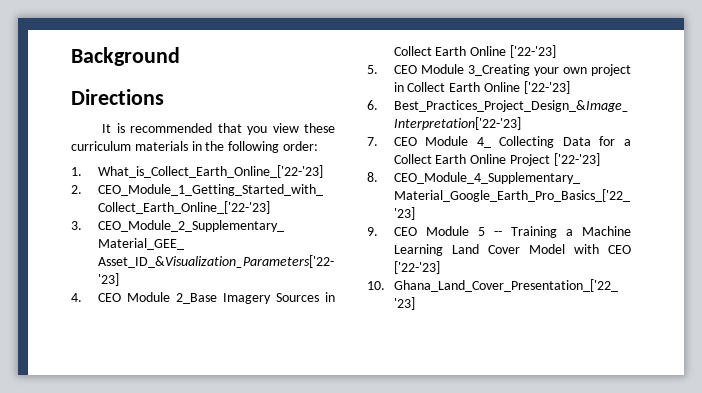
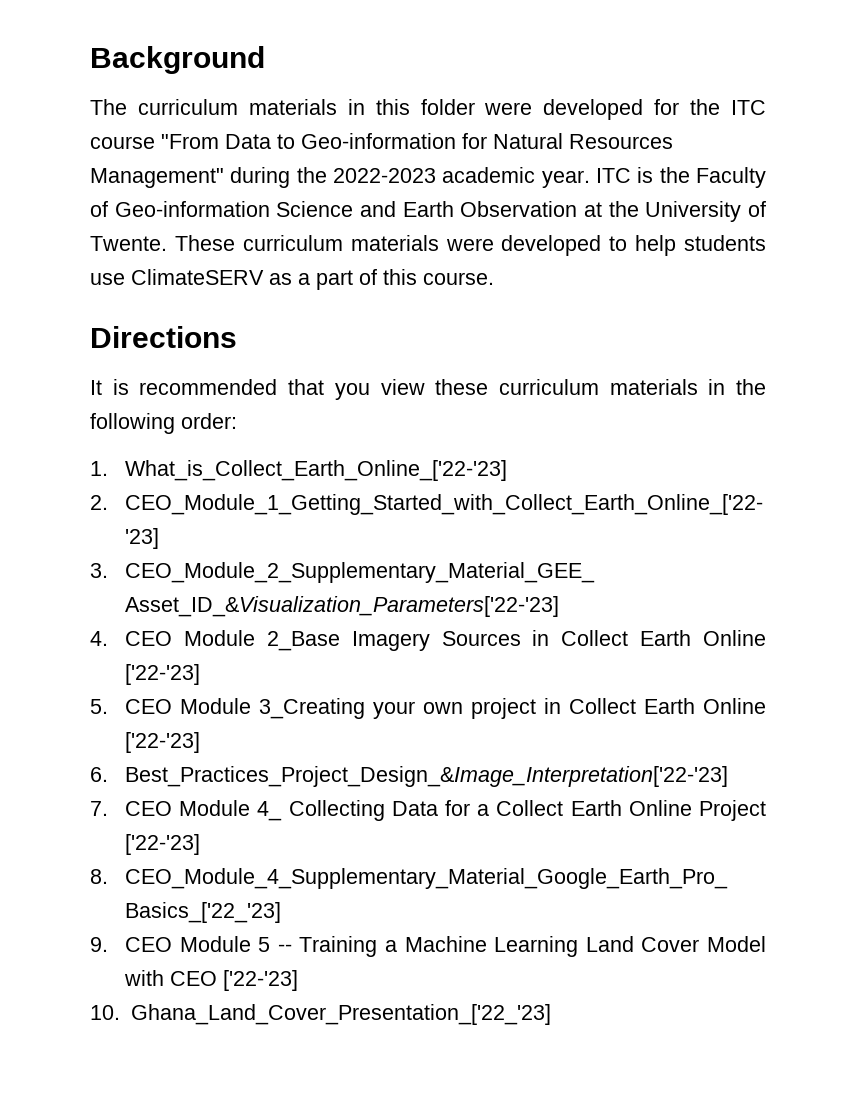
+ The curriculum materials in this folder were developed for the ITC course "From Data to Geo-information for Natural Resources Management" during the 2022-2023 academic year. ITC is the Faculty of Geo-information Science and Earth Observation at the University of Twente. These curriculum materials were developed to help students use ClimateSERV as a part of this course.

